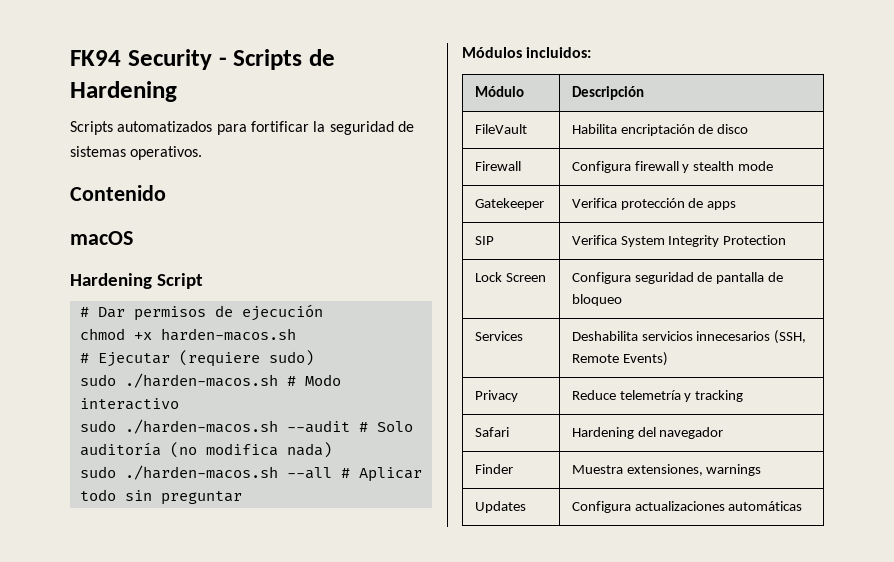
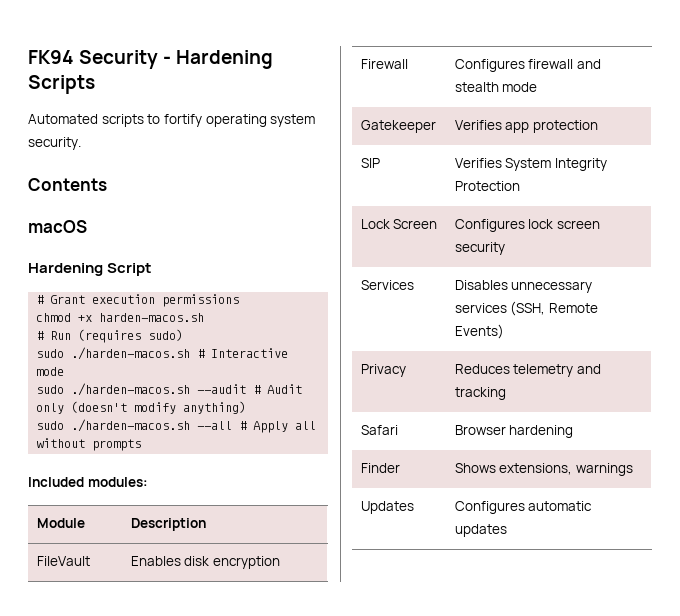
- FK94 Security - Scripts de Hardening
- Scripts automatizados para fortificar la seguridad de sistemas operativos.
- Contenido
+ FK94 Security - Hardening Scripts
+ Automated scripts to fortify operating system security.
+ Contents
- # Dar permisos de ejecución
+ # Grant execution permissions
- # Ejecutar (requiere sudo)
+ # Run (requires sudo)
- sudo ./harden-macos.sh # Modo interactivo
+ sudo ./harden-macos.sh # Interactive mode
- sudo ./harden-macos.sh --audit # Solo auditoría (no modifica nada)
+ sudo ./harden-macos.sh --audit # Audit only (doesn't modify anything)
- sudo ./harden-macos.sh --all # Aplicar todo sin preguntar
- Módulos incluidos:
- Módulo | Descripción
- FileVault | Habilita encriptación de disco
- Firewall | Configura firewall y stealth mode
+ sudo ./harden-macos.sh --all # Apply all without prompts
+ Included modules:
+ Module | Description
+ FileVault | Enables disk encryption
+ Firewall | Configures firewall and stealth mode
- Gatekeeper | Verifica protección de apps
+ Gatekeeper | Verifies app protection
- SIP | Verifica System Integrity Protection
+ SIP | Verifies System Integrity Protection
- Lock Screen | Configura seguridad de pantalla de bloqueo
- Services | Deshabilita servicios innecesarios (SSH, Remote Events)
+ Lock Screen | Configures lock screen security
+ Services | Disables unnecessary services (SSH, Remote Events)
- Privacy | Reduce telemetría y tracking
+ Privacy | Reduces telemetry and tracking
- Safari | Hardening del navegador
+ Safari | Browser hardening
- Finder | Muestra extensiones, warnings
+ Finder | Shows extensions, warnings
- Updates | Configura actualizaciones automáticas
+ Updates | Configures automatic updates

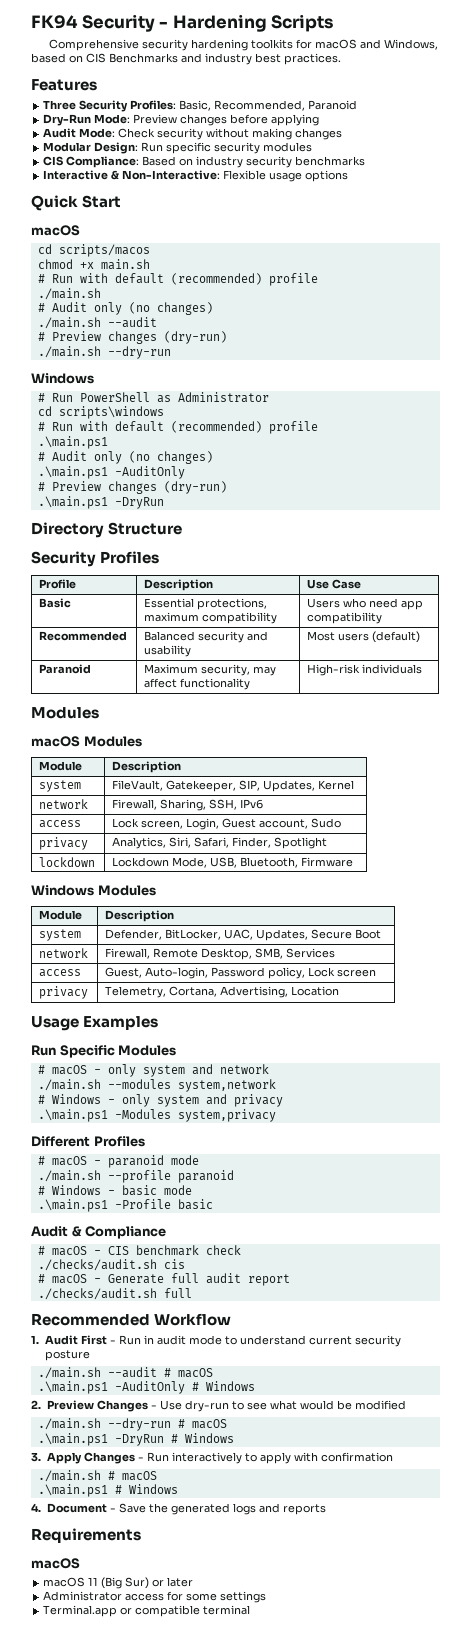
- Automated scripts to fortify operating system security.
- Contents
+ Comprehensive security hardening toolkits for macOS and Windows, based on CIS Benchmarks and industry best practices.
+ Features
+ Three Security Profiles: Basic, Recommended, Paranoid
+ Dry-Run Mode: Preview changes before applying
+ Audit Mode: Check security without making changes
+ Modular Design: Run specific security modules
+ CIS Compliance: Based on industry security benchmarks
+ Interactive & Non-Interactive: Flexible usage options
+ Quick Start
  macOS
- Hardening Script
- # Grant execution permissions
+ cd scripts/macos
- chmod +x harden-macos.sh
- # Run (requires sudo)
- sudo ./harden-macos.sh # Interactive mode
- sudo ./harden-macos.sh --audit # Audit only (doesn't modify anything)
- sudo ./harden-macos.sh --all # Apply all without prompts
- Included modules:
+ chmod +x main.sh
+ # Run with default (recommended) profile
+ ./main.sh
+ # Audit only (no changes)
+ ./main.sh --audit
+ # Preview changes (dry-run)
+ ./main.sh --dry-run
+ Windows
+ # Run PowerShell as Administrator
+ cd scripts\windows
+ # Run with default (recommended) profile
+ .\main.ps1
+ # Audit only (no changes)
+ .\main.ps1 -AuditOnly
+ # Preview changes (dry-run)
+ .\main.ps1 -DryRun
+ Directory Structure
+ Security Profiles
+ Profile | Description | Use Case
+ Basic | Essential protections, maximum compatibility | Users who need app compatibility
+ Recommended | Balanced security and usability | Most users (default)
+ Paranoid | Maximum security, may affect functionality | High-risk individuals
+ Modules
+ macOS Modules
  Module | Description
- FileVault | Enables disk encryption
- Firewall | Configures firewall and stealth mode
- Gatekeeper | Verifies app protection
- SIP | Verifies System Integrity Protection
- Lock Screen | Configures lock screen security
- Services | Disables unnecessary services (SSH, Remote Events)
- Privacy | Reduces telemetry and tracking
- Safari | Browser hardening
- Finder | Shows extensions, warnings
- Updates | Configures automatic updates
+ system | FileVault, Gatekeeper, SIP, Updates, Kernel
+ network | Firewall, Sharing, SSH, IPv6
+ access | Lock screen, Login, Guest account, Sudo
+ privacy | Analytics, Siri, Safari, Finder, Spotlight
+ lockdown | Lockdown Mode, USB, Bluetooth, Firmware
+ Windows Modules
+ Module | Description
+ system | Defender, BitLocker, UAC, Updates, Secure Boot
+ network | Firewall, Remote Desktop, SMB, Services
+ access | Guest, Auto-login, Password policy, Lock screen
+ privacy | Telemetry, Cortana, Advertising, Location
+ Usage Examples
+ Run Specific Modules
+ # macOS - only system and network
+ ./main.sh --modules system,network
+ # Windows - only system and privacy
+ .\main.ps1 -Modules system,privacy
+ Different Profiles
+ # macOS - paranoid mode
+ ./main.sh --profile paranoid
+ # Windows - basic mode
+ .\main.ps1 -Profile basic
+ Audit & Compliance
+ # macOS - CIS benchmark check
+ ./checks/audit.sh cis
+ # macOS - Generate full audit report
+ ./checks/audit.sh full
+ Recommended Workflow
+ 1. Audit First - Run in audit mode to understand current security posture
+ ./main.sh --audit # macOS
+ .\main.ps1 -AuditOnly # Windows
+ 2. Preview Changes - Use dry-run to see what would be modified
+ ./main.sh --dry-run # macOS
+ .\main.ps1 -DryRun # Windows
+ 3. Apply Changes - Run interactively to apply with confirmation
+ ./main.sh # macOS
+ .\main.ps1 # Windows
+ 4. Document - Save the generated logs and reports
+ Requirements
+ macOS
+ macOS 11 (Big Sur) or later
+ Administrator access for some settings
+ Terminal.app or compatible terminal

